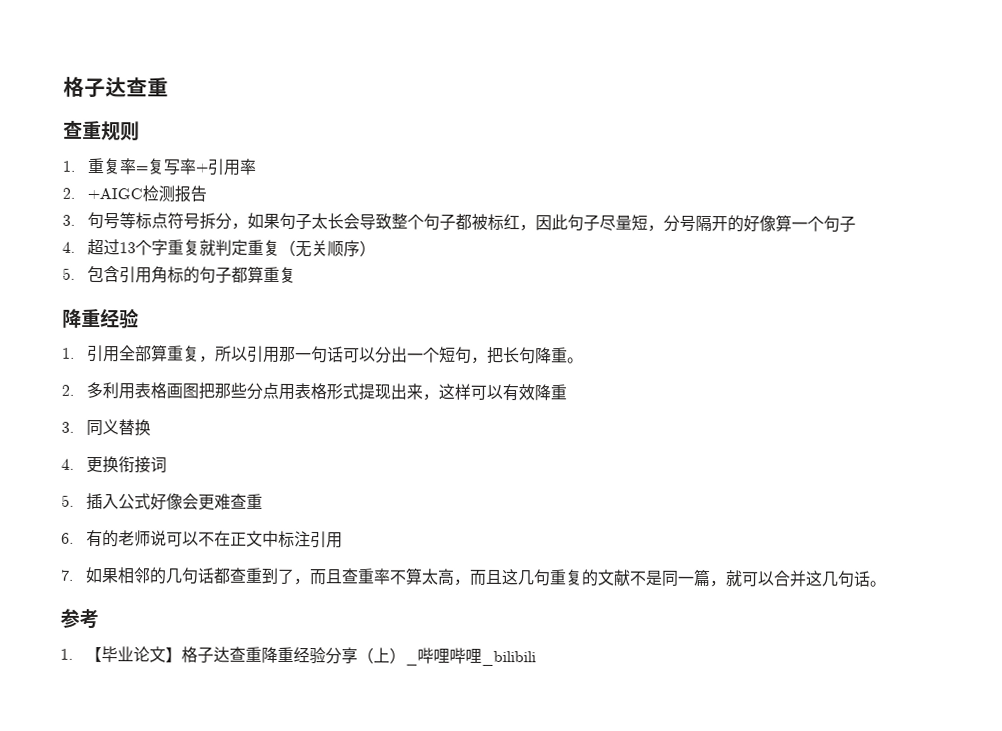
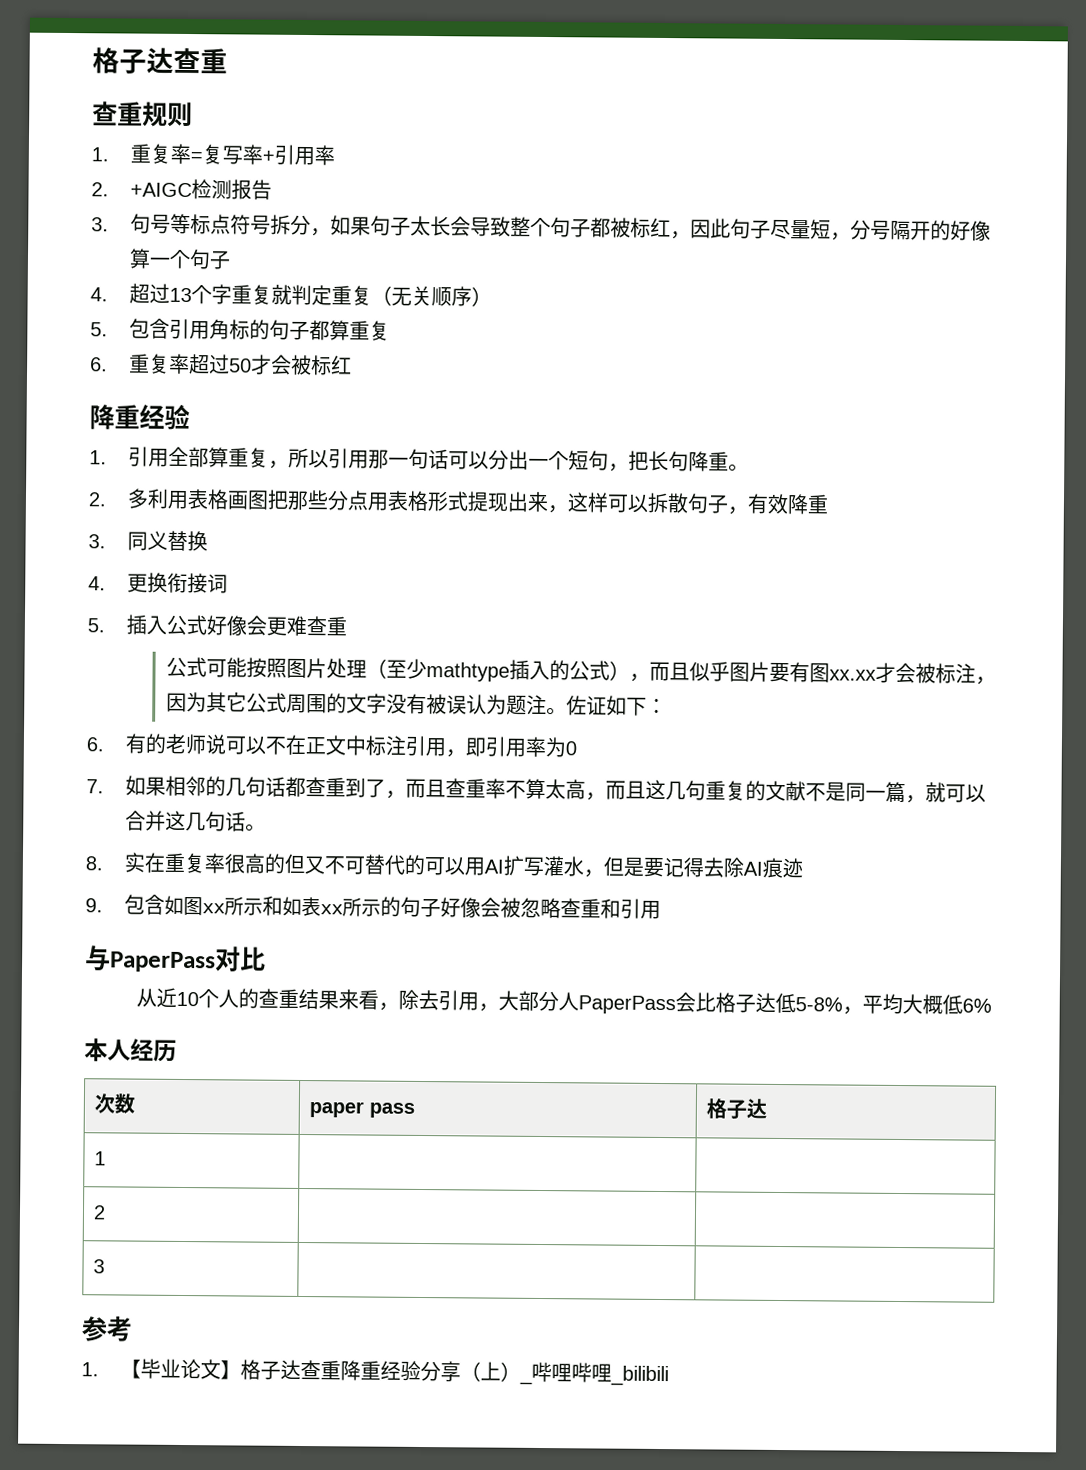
+ 6.重复率超过50才会被标红
- 2.多利用表格画图把那些分点用表格形式提现出来，这样可以有效降重
+ 2.多利用表格画图把那些分点用表格形式提现出来，这样可以拆散句子，有效降重
+ 公式可能按照图片处理（至少mathtype插入的公式），而且似乎图片要有图xx.xx才会被标注，因为其它公式周围的文字没有被误认为题注。佐证如下：
- 6.有的老师说可以不在正文中标注引用
+ 6.有的老师说可以不在正文中标注引用，即引用率为0
+ 8.实在重复率很高的但又不可替代的可以用AI扩写灌水，但是要记得去除AI痕迹
+ 9.包含如图xx所示和如表xx所示的句子好像会被忽略查重和引用
+ 与PaperPass对比
+ 从近10个人的查重结果来看，除去引用，大部分人PaperPass会比格子达低5-8%，平均大概低6%
+ 本人经历
+ 次数 | paper pass | 格子达
+ 1 | |
+ 2 | |
+ 3 | |

